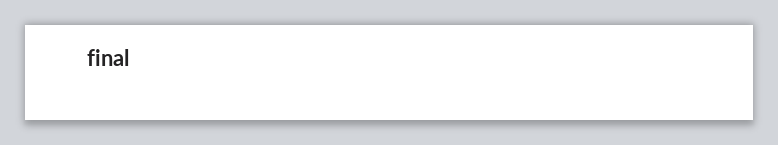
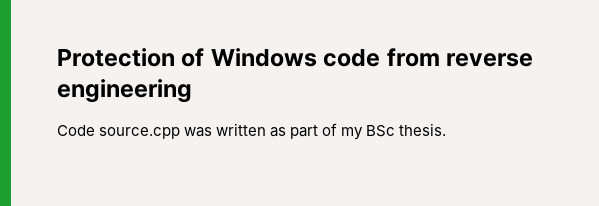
- final
+ Protection of Windows code from reverse engineering
+ Code source.cpp was written as part of my BSc thesis.

